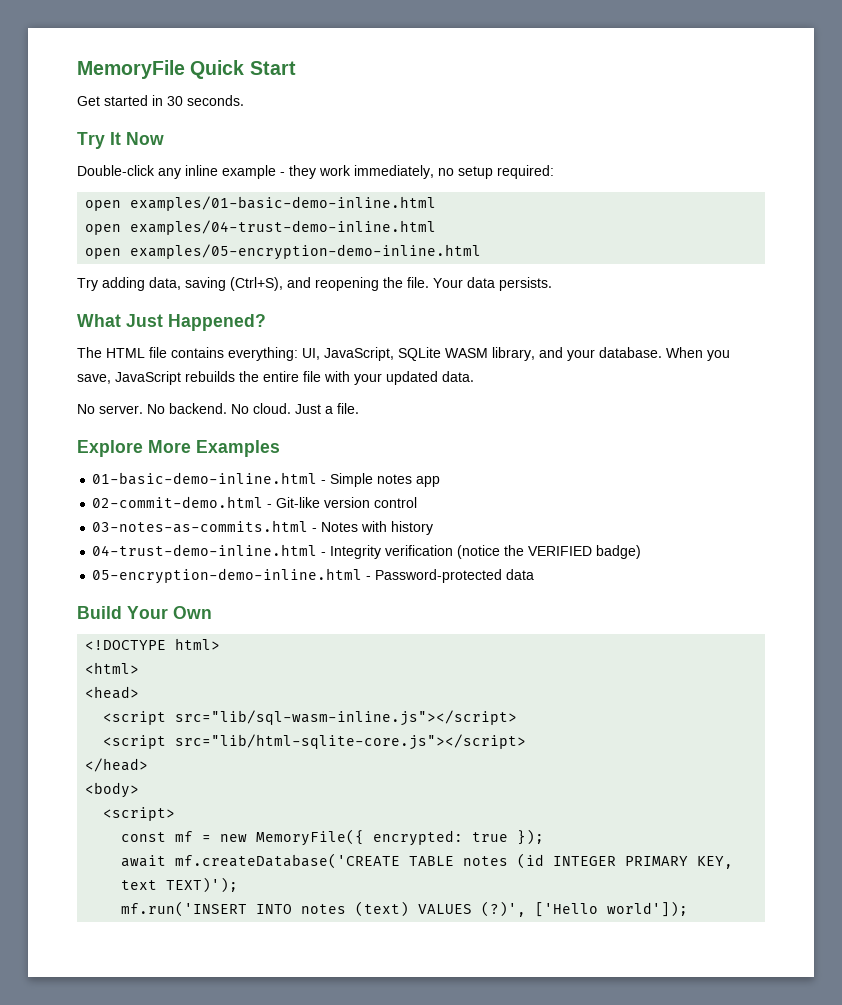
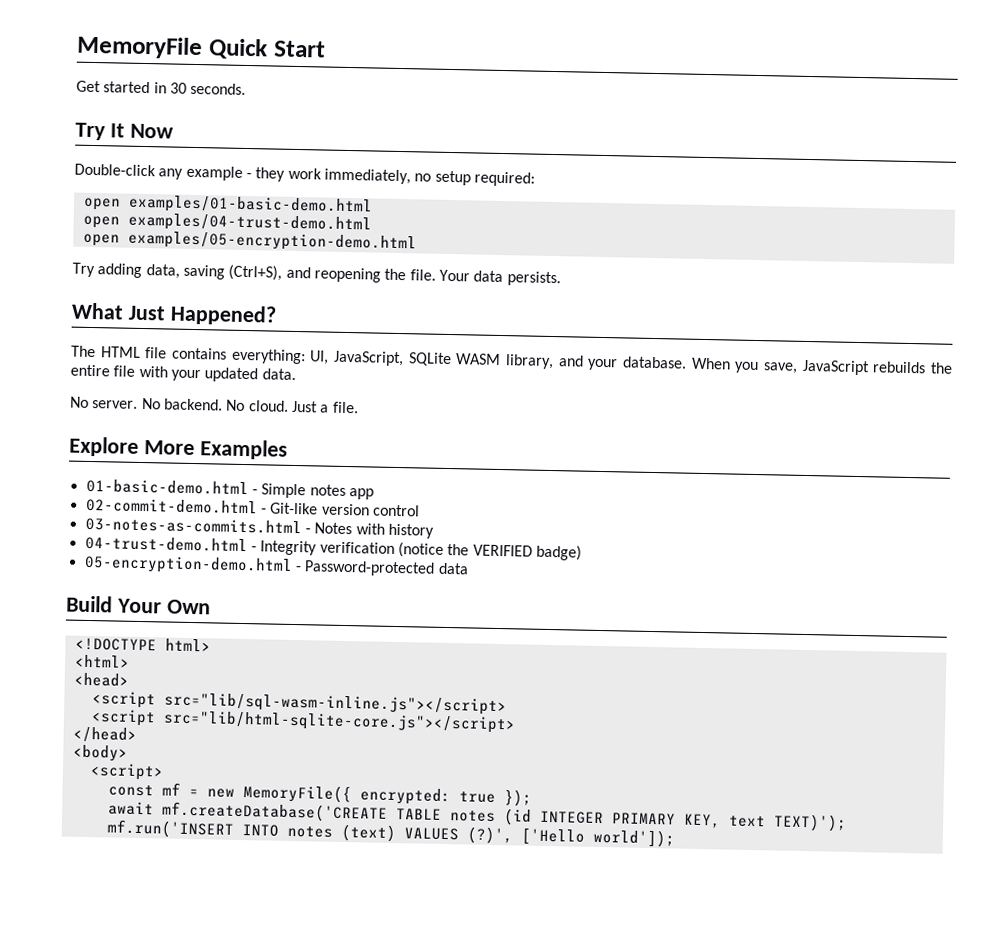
- Double-click any inline example - they work immediately, no setup required:
+ Double-click any example - they work immediately, no setup required:
- open examples/01-basic-demo-inline.html
- open examples/04-trust-demo-inline.html
- open examples/05-encryption-demo-inline.html
+ open examples/01-basic-demo.html
+ open examples/04-trust-demo.html
+ open examples/05-encryption-demo.html
- 01-basic-demo-inline.html - Simple notes app
+ 01-basic-demo.html - Simple notes app
- 04-trust-demo-inline.html - Integrity verification (notice the VERIFIED badge)
+ 04-trust-demo.html - Integrity verification (notice the VERIFIED badge)
- 05-encryption-demo-inline.html - Password-protected data
+ 05-encryption-demo.html - Password-protected data

